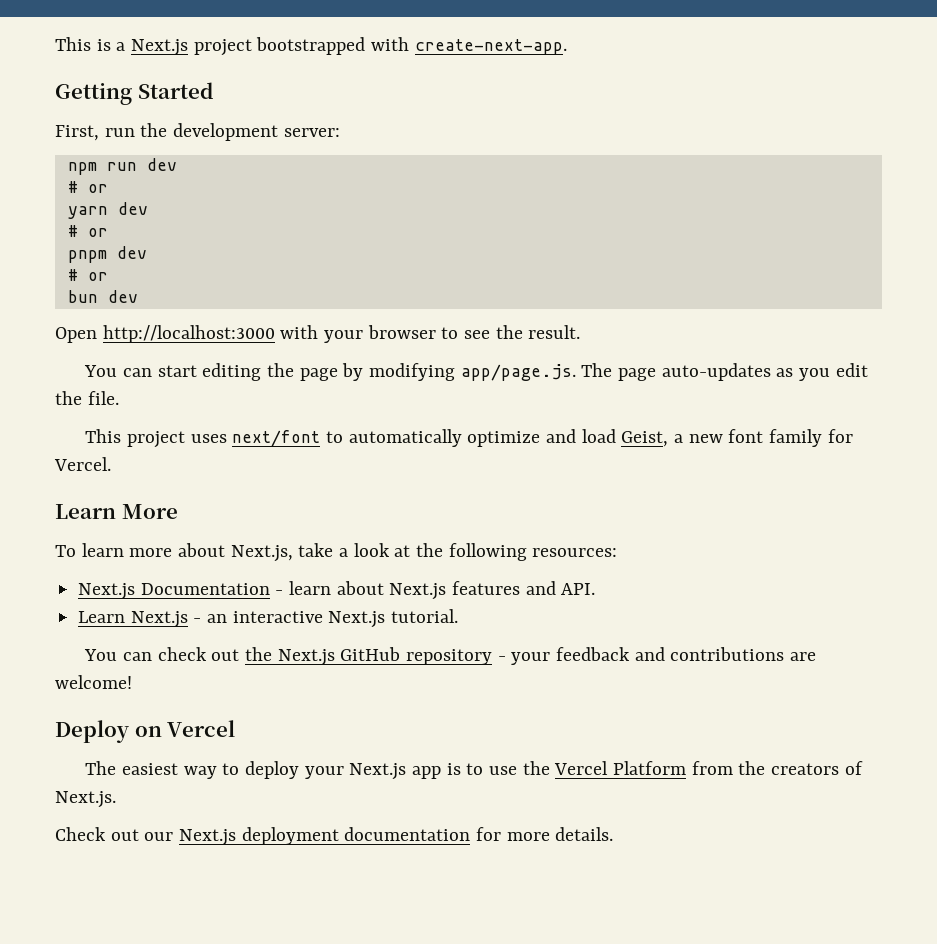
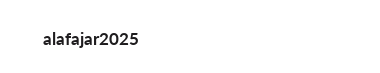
- This is a Next.js project bootstrapped with create-next-app.
- Getting Started
- First, run the development server:
- npm run dev
- # or
- yarn dev
- # or
- pnpm dev
- # or
- bun dev
- Open http://localhost:3000 with your browser to see the result.
- You can start editing the page by modifying app/page.js. The page auto-updates as you edit the file.
- This project uses next/font to automatically optimize and load Geist, a new font family for Vercel.
- Learn More
- To learn more about Next.js, take a look at the following resources:
- Next.js Documentation - learn about Next.js features and API.
- Learn Next.js - an interactive Next.js tutorial.
- You can check out the Next.js GitHub repository - your feedback and contributions are welcome!
- Deploy on Vercel
- The easiest way to deploy your Next.js app is to use the Vercel Platform from the creators of Next.js.
- Check out our Next.js deployment documentation for more details.
+ alafajar2025

